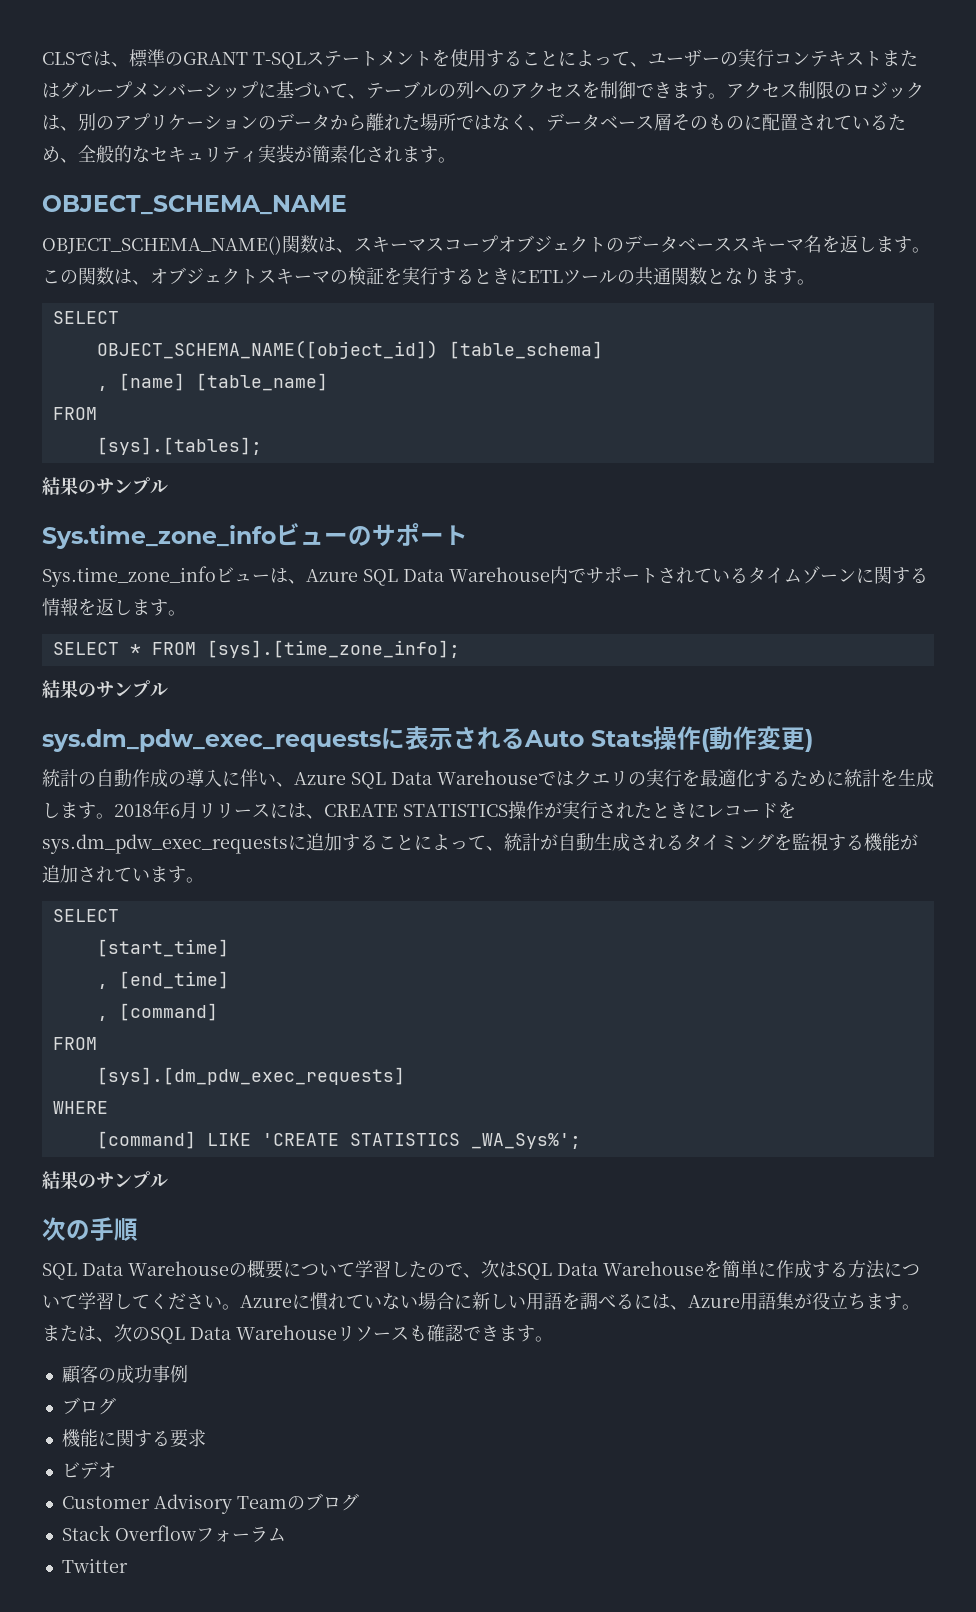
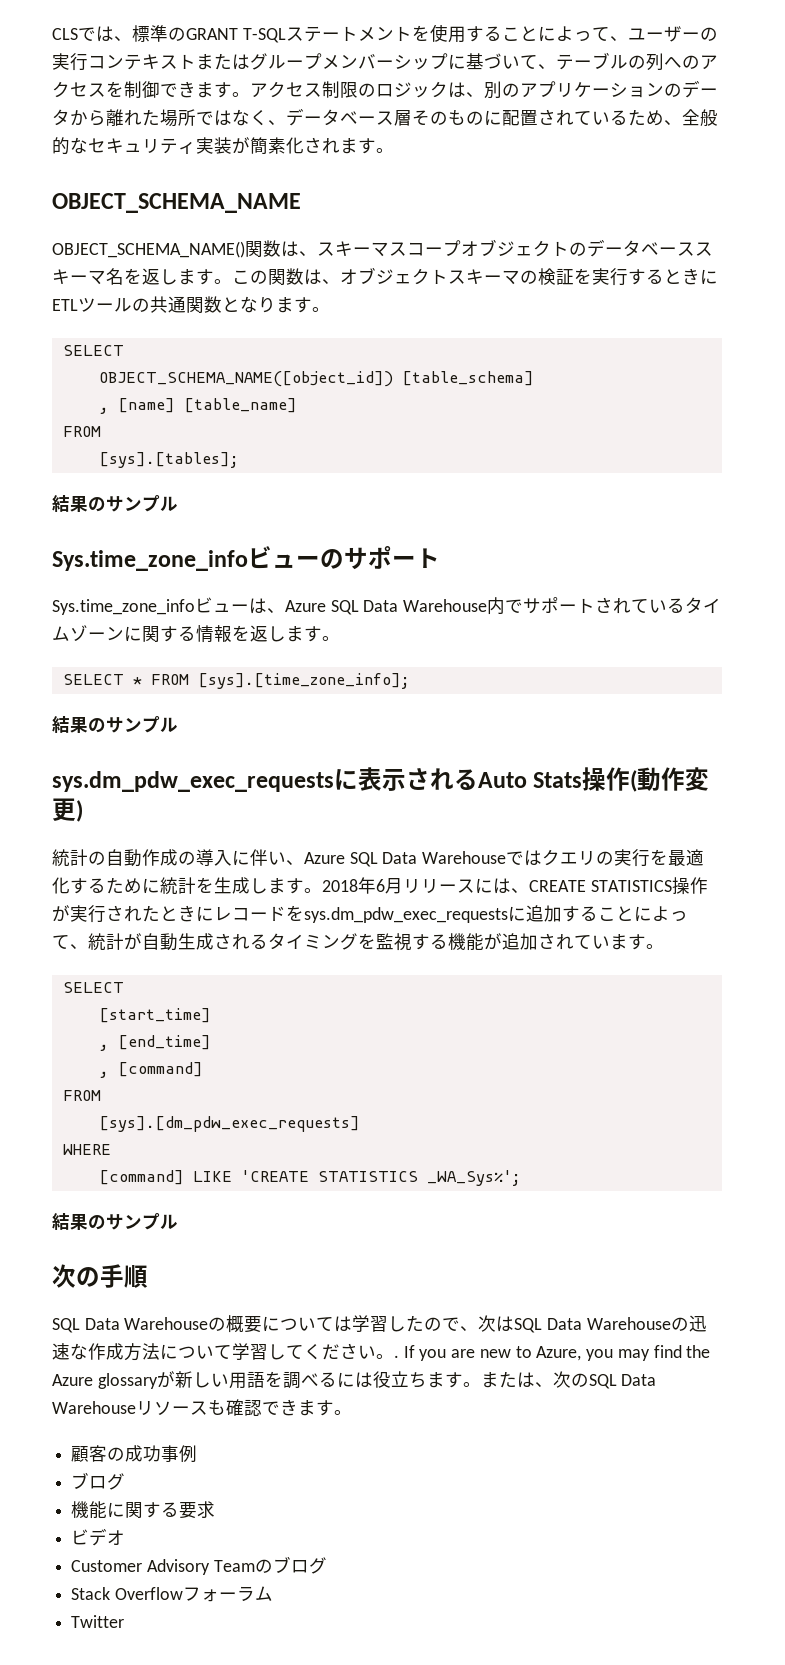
- SQL Data Warehouseの概要について学習したので、次はSQL Data Warehouseを簡単に作成する方法について学習してください。Azureに慣れていない場合に新しい用語を調べるには、Azure用語集が役立ちます。
+ SQL Data Warehouseの概要については学習したので、次はSQL Data Warehouseの迅速な作成方法について学習してください。. If you are new to Azure, you may find the Azure glossaryが新しい用語を調べるには役立ちます。

